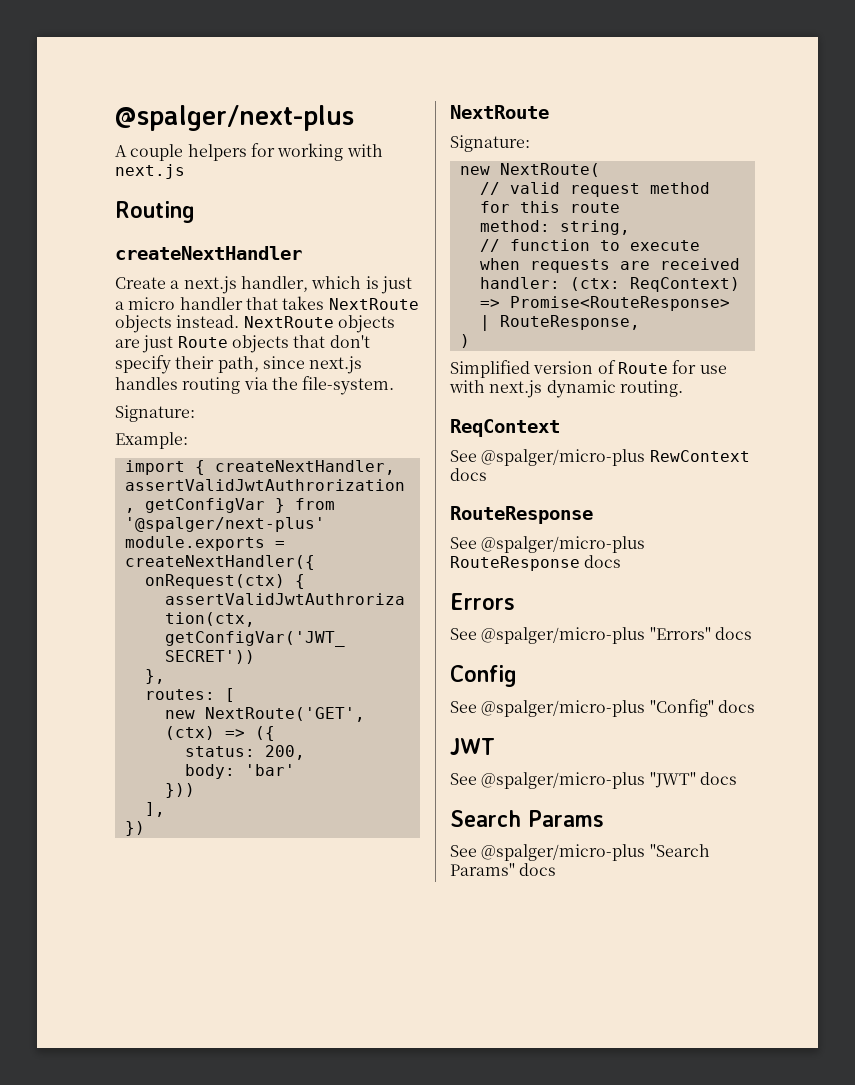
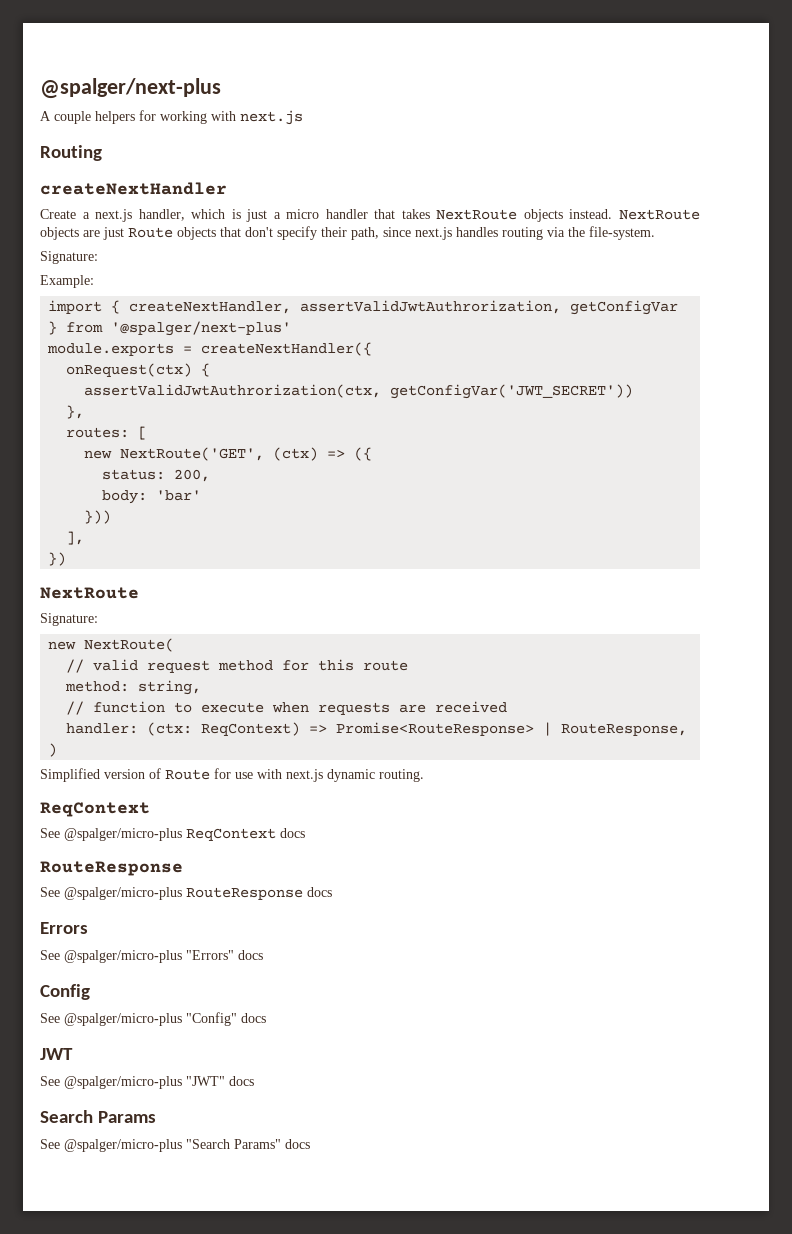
- See @spalger/micro-plus RewContext docs
+ See @spalger/micro-plus ReqContext docs

